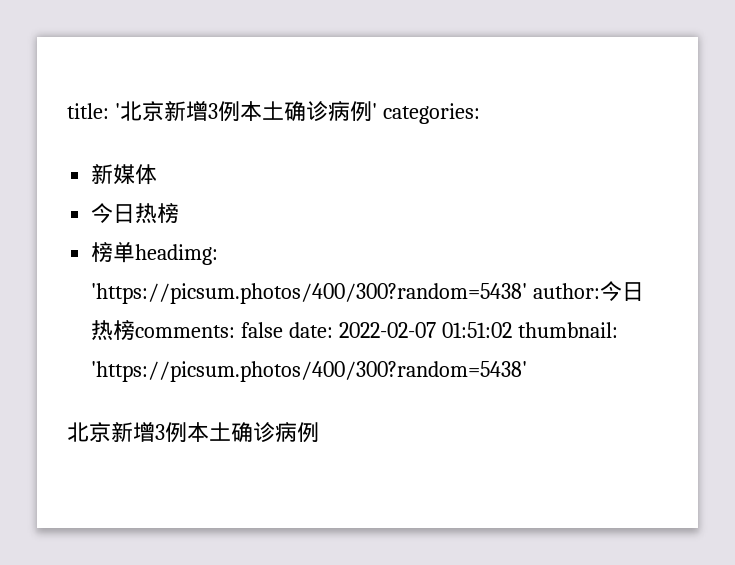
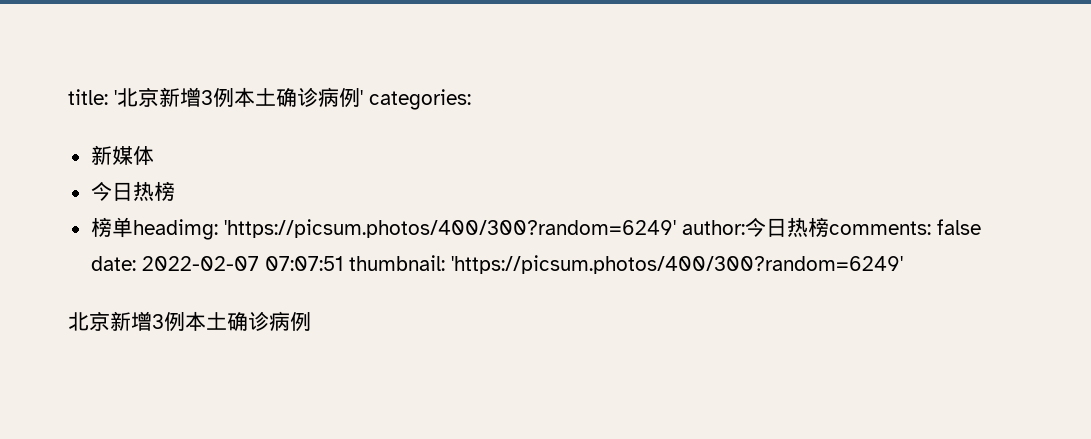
- 榜单headimg: 'https://picsum.photos/400/300?random=5438' author:今日热榜comments: false date: 2022-02-07 01:51:02 thumbnail: 'https://picsum.photos/400/300?random=5438'
+ 榜单headimg: 'https://picsum.photos/400/300?random=6249' author:今日热榜comments: false date: 2022-02-07 07:07:51 thumbnail: 'https://picsum.photos/400/300?random=6249'

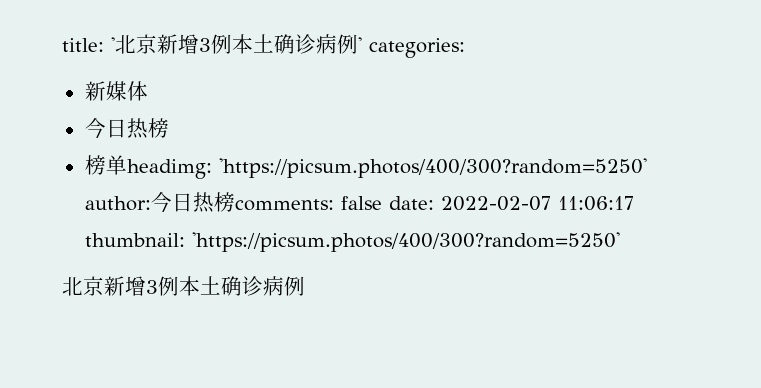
- 榜单headimg: 'https://picsum.photos/400/300?random=6249' author:今日热榜comments: false date: 2022-02-07 07:07:51 thumbnail: 'https://picsum.photos/400/300?random=6249'
+ 榜单headimg: 'https://picsum.photos/400/300?random=5250' author:今日热榜comments: false date: 2022-02-07 11:06:17 thumbnail: 'https://picsum.photos/400/300?random=5250'

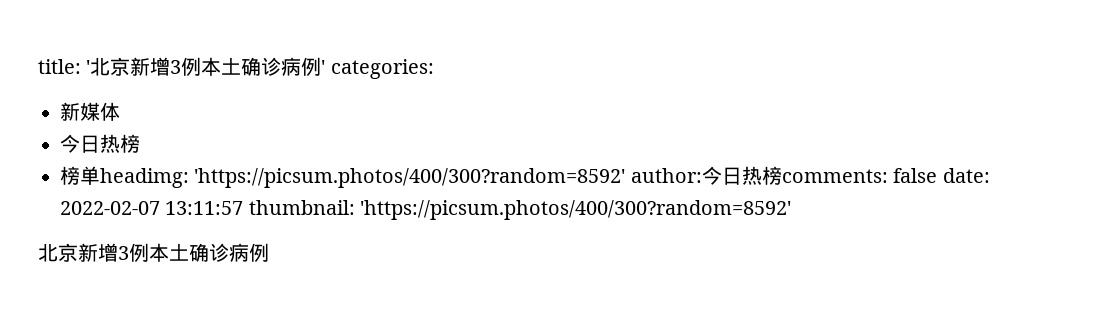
- 榜单headimg: 'https://picsum.photos/400/300?random=5250' author:今日热榜comments: false date: 2022-02-07 11:06:17 thumbnail: 'https://picsum.photos/400/300?random=5250'
+ 榜单headimg: 'https://picsum.photos/400/300?random=8592' author:今日热榜comments: false date: 2022-02-07 13:11:57 thumbnail: 'https://picsum.photos/400/300?random=8592'

